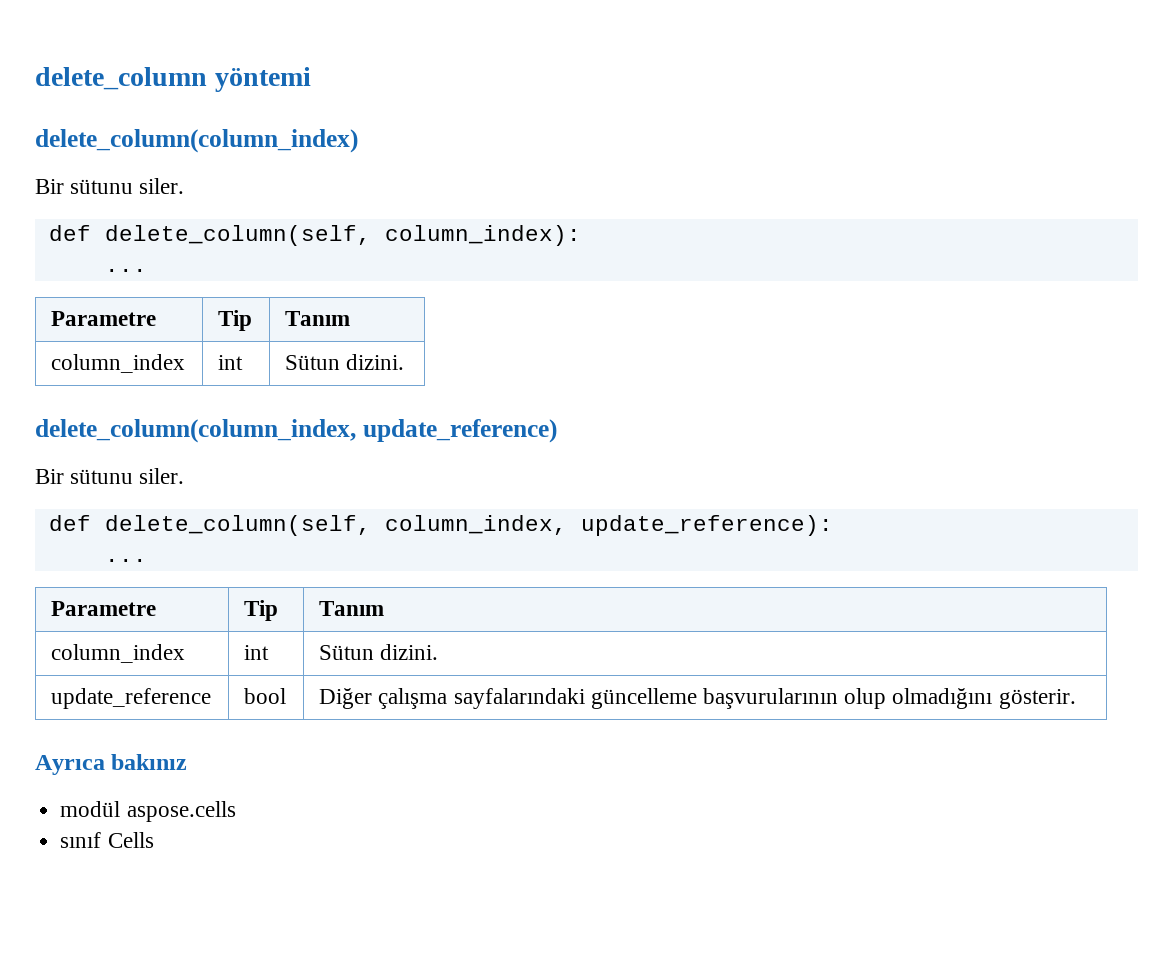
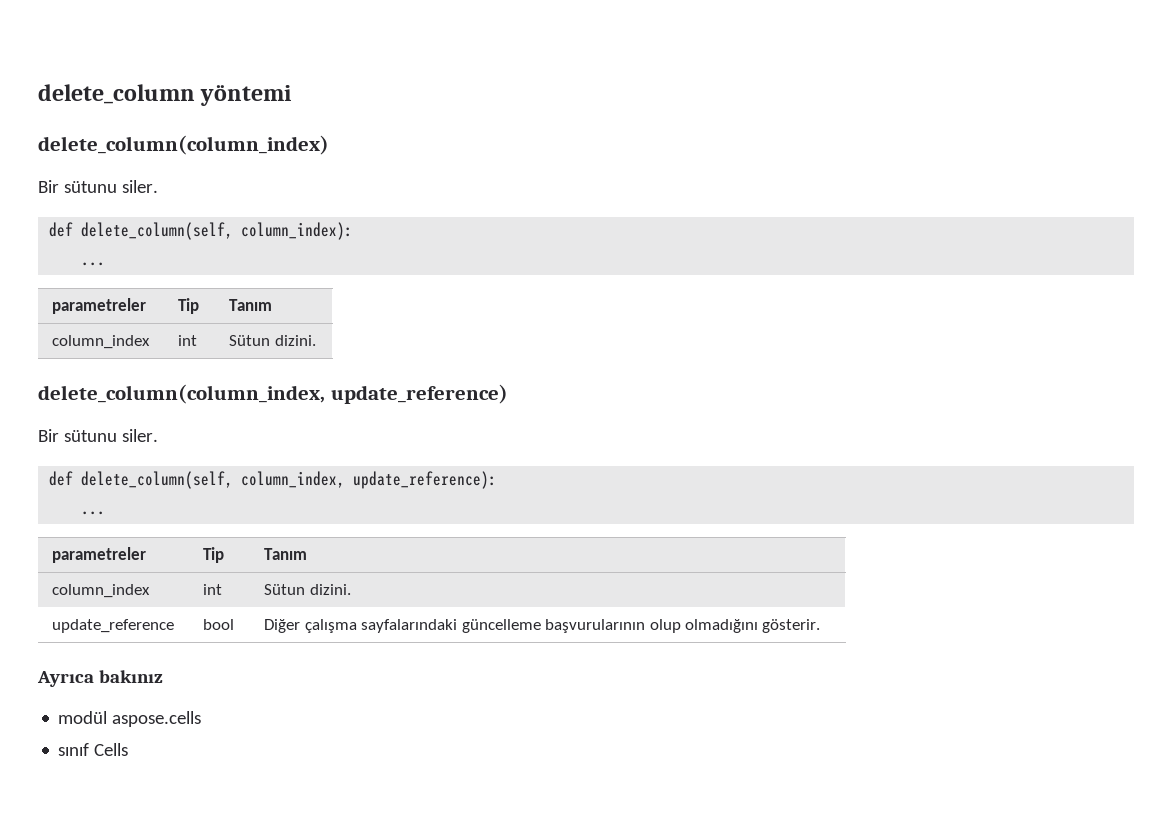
  def delete_column(self, column_index):
  ...
- Parametre | Tip | Tanım
+ parametreler | Tip | Tanım
  def delete_column(self, column_index, update_reference):
  ...
- Parametre | Tip | Tanım
+ parametreler | Tip | Tanım

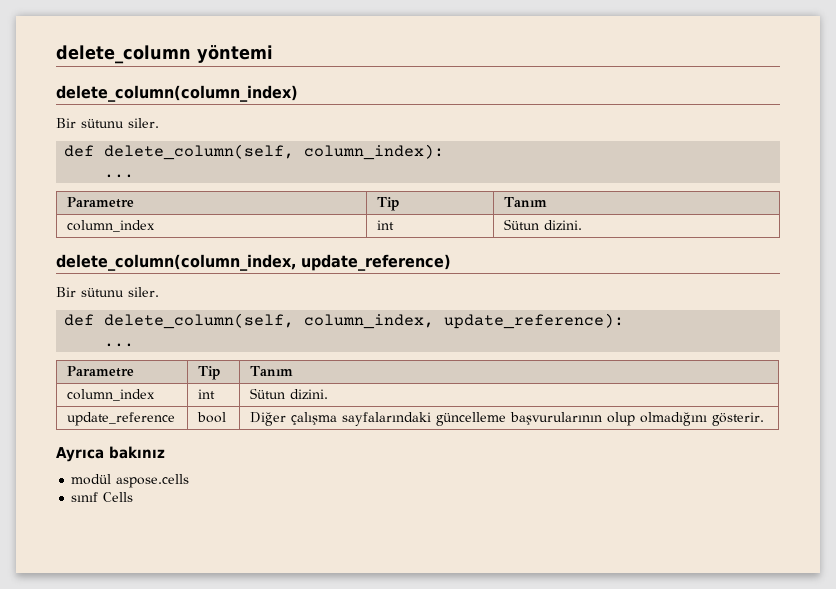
  def delete_column(self, column_index):
  ...
- parametreler | Tip | Tanım
+ Parametre | Tip | Tanım
  def delete_column(self, column_index, update_reference):
  ...
- parametreler | Tip | Tanım
+ Parametre | Tip | Tanım

